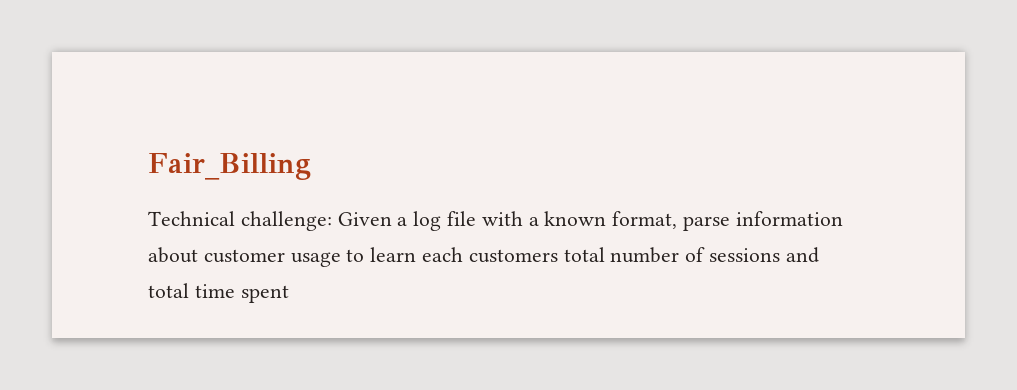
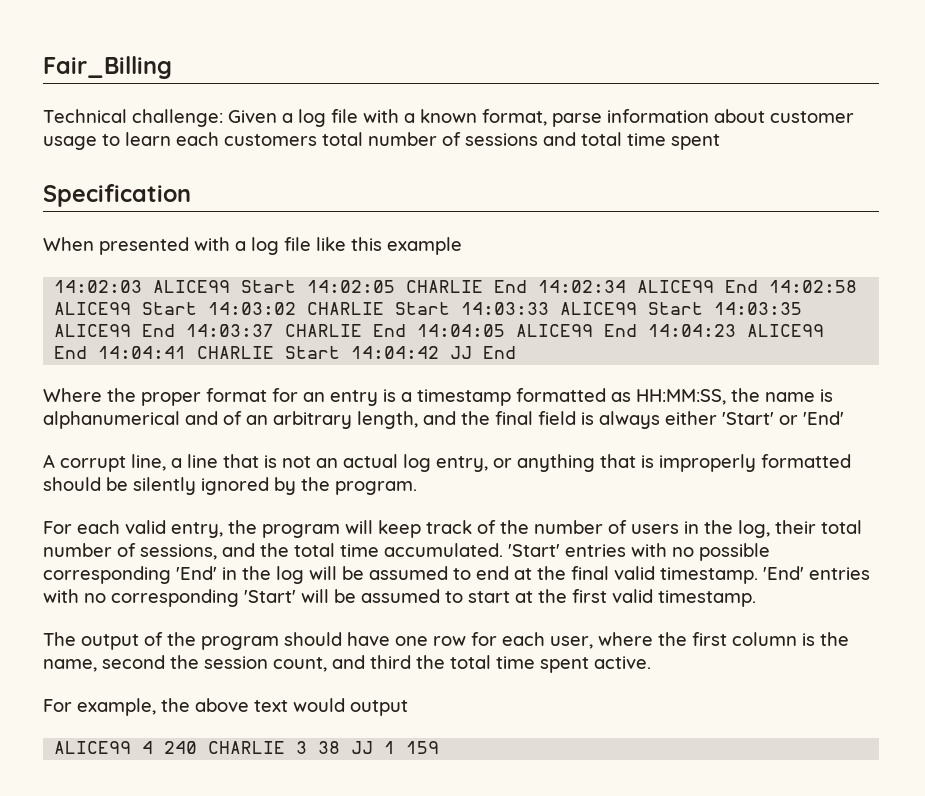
+ Specification
+ When presented with a log file like this example
+ 14:02:03 ALICE99 Start 14:02:05 CHARLIE End 14:02:34 ALICE99 End 14:02:58 ALICE99 Start 14:03:02 CHARLIE Start 14:03:33 ALICE99 Start 14:03:35 ALICE99 End 14:03:37 CHARLIE End 14:04:05 ALICE99 End 14:04:23 ALICE99 End 14:04:41 CHARLIE Start 14:04:42 JJ End
+ Where the proper format for an entry is a timestamp formatted as HH:MM:SS, the name is alphanumerical and of an arbitrary length, and the final field is always either 'Start' or 'End'
+ A corrupt line, a line that is not an actual log entry, or anything that is improperly formatted should be silently ignored by the program.
+ For each valid entry, the program will keep track of the number of users in the log, their total number of sessions, and the total time accumulated. 'Start' entries with no possible corresponding 'End' in the log will be assumed to end at the final valid timestamp. 'End' entries with no corresponding 'Start' will be assumed to start at the first valid timestamp.
+ The output of the program should have one row for each user, where the first column is the name, second the session count, and third the total time spent active.
+ For example, the above text would output
+ ALICE99 4 240 CHARLIE 3 38 JJ 1 159

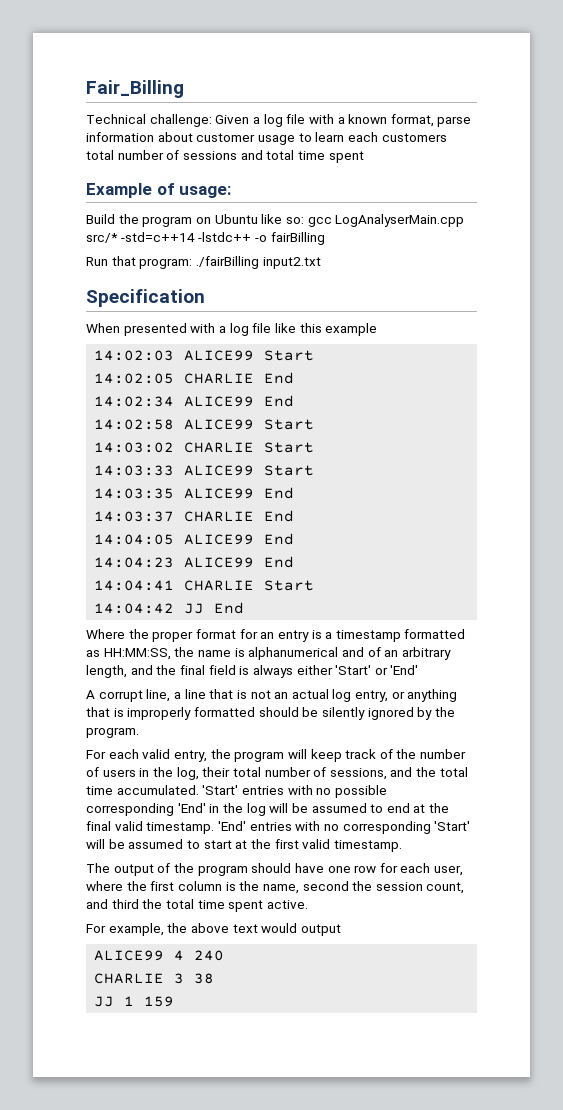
+ Example of usage:
+ Build the program on Ubuntu like so: gcc LogAnalyserMain.cpp src/* -std=c++14 -lstdc++ -o fairBilling
+ Run that program: ./fairBilling input2.txt
- 14:02:03 ALICE99 Start 14:02:05 CHARLIE End 14:02:34 ALICE99 End 14:02:58 ALICE99 Start 14:03:02 CHARLIE Start 14:03:33 ALICE99 Start 14:03:35 ALICE99 End 14:03:37 CHARLIE End 14:04:05 ALICE99 End 14:04:23 ALICE99 End 14:04:41 CHARLIE Start 14:04:42 JJ End
+ 14:02:03 ALICE99 Start
+ 14:02:05 CHARLIE End
+ 14:02:34 ALICE99 End
+ 14:02:58 ALICE99 Start
+ 14:03:02 CHARLIE Start
+ 14:03:33 ALICE99 Start
+ 14:03:35 ALICE99 End
+ 14:03:37 CHARLIE End
+ 14:04:05 ALICE99 End
+ 14:04:23 ALICE99 End
+ 14:04:41 CHARLIE Start
+ 14:04:42 JJ End
- ALICE99 4 240 CHARLIE 3 38 JJ 1 159
+ ALICE99 4 240
+ CHARLIE 3 38
+ JJ 1 159

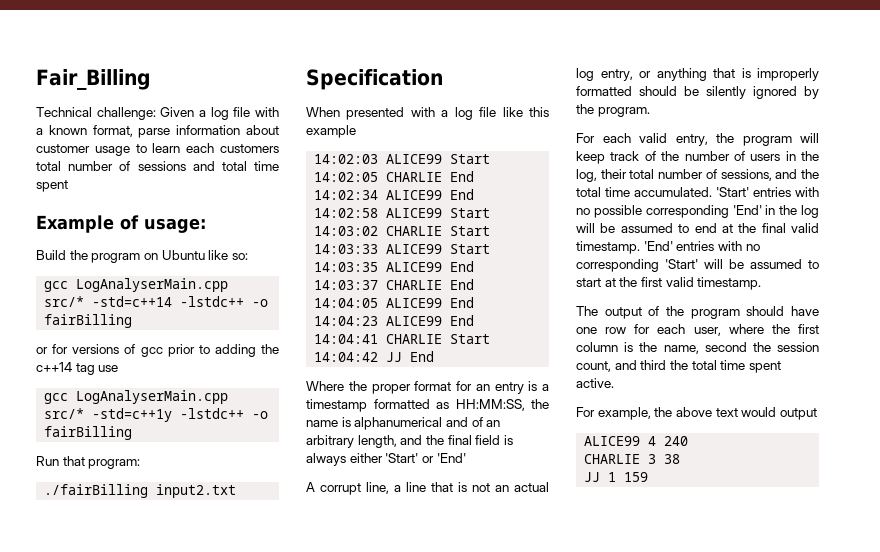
- Build the program on Ubuntu like so: gcc LogAnalyserMain.cpp src/* -std=c++14 -lstdc++ -o fairBilling
+ Build the program on Ubuntu like so:
+ gcc LogAnalyserMain.cpp src/* -std=c++14 -lstdc++ -o fairBilling
+ or for versions of gcc prior to adding the c++14 tag use
+ gcc LogAnalyserMain.cpp src/* -std=c++1y -lstdc++ -o fairBilling
- Run that program: ./fairBilling input2.txt
+ Run that program:
+ ./fairBilling input2.txt

